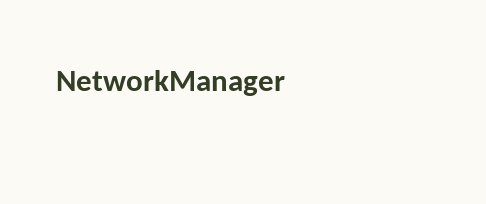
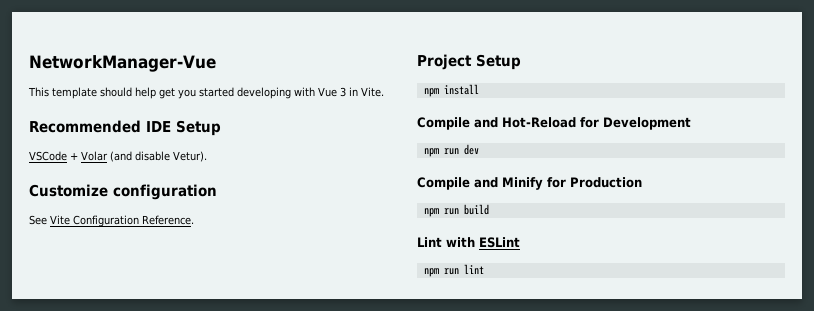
- NetworkManager
+ NetworkManager-Vue
+ This template should help get you started developing with Vue 3 in Vite.
+ Recommended IDE Setup
+ VSCode + Volar (and disable Vetur).
+ Customize configuration
+ See Vite Configuration Reference.
+ Project Setup
+ npm install
+ Compile and Hot-Reload for Development
+ npm run dev
+ Compile and Minify for Production
+ npm run build
+ Lint with ESLint
+ npm run lint

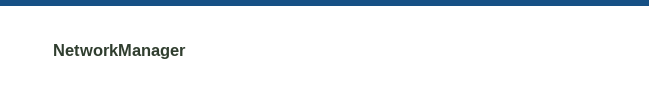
- NetworkManager-Vue
- This template should help get you started developing with Vue 3 in Vite.
- Recommended IDE Setup
- VSCode + Volar (and disable Vetur).
- Customize configuration
- See Vite Configuration Reference.
- Project Setup
- npm install
- Compile and Hot-Reload for Development
- npm run dev
- Compile and Minify for Production
- npm run build
- Lint with ESLint
- npm run lint
+ NetworkManager

